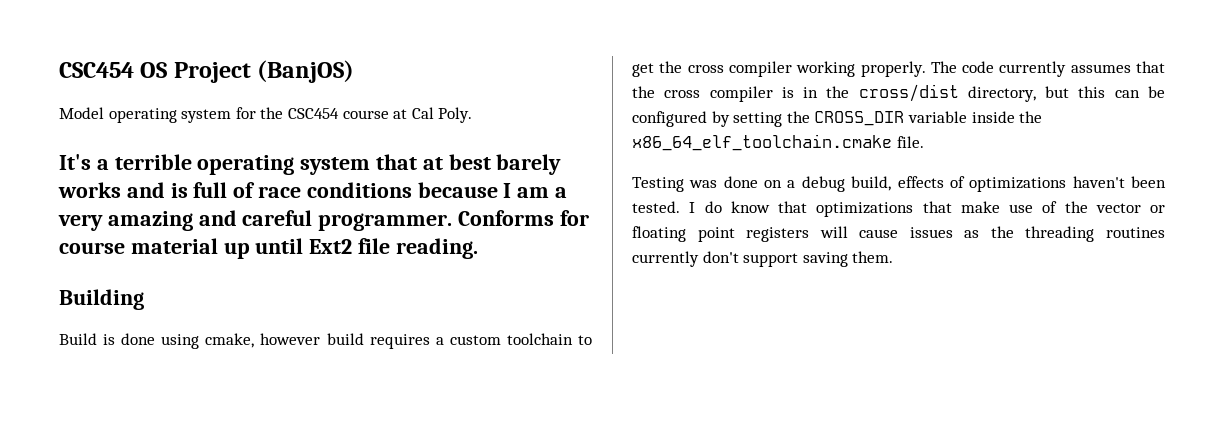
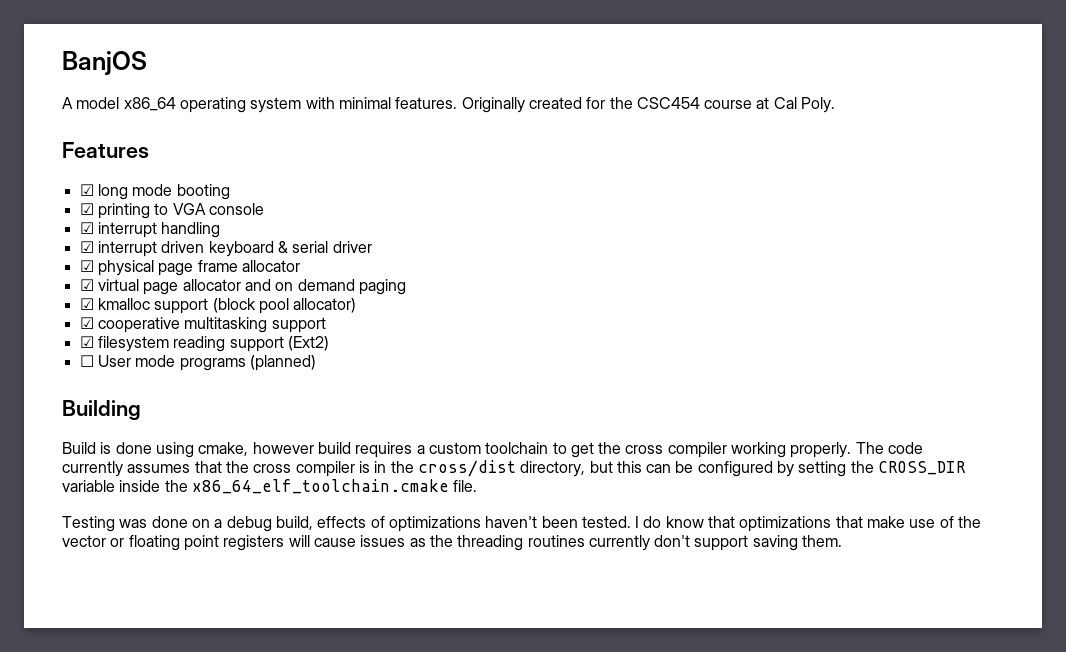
- CSC454 OS Project (BanjOS)
- Model operating system for the CSC454 course at Cal Poly.
+ BanjOS
+ A model x86_64 operating system with minimal features. Originally created for the CSC454 course at Cal Poly.
- It's a terrible operating system that at best barely works and is full of race conditions because I am a very amazing and careful programmer. Conforms for course material up until Ext2 file reading.
+ Features
+ ☑ long mode booting
+ ☑ printing to VGA console
+ ☑ interrupt handling
+ ☑ interrupt driven keyboard & serial driver
+ ☑ physical page frame allocator
+ ☑ virtual page allocator and on demand paging
+ ☑ kmalloc support (block pool allocator)
+ ☑ cooperative multitasking support
+ ☑ filesystem reading support (Ext2)
+ ☐ User mode programs (planned)

